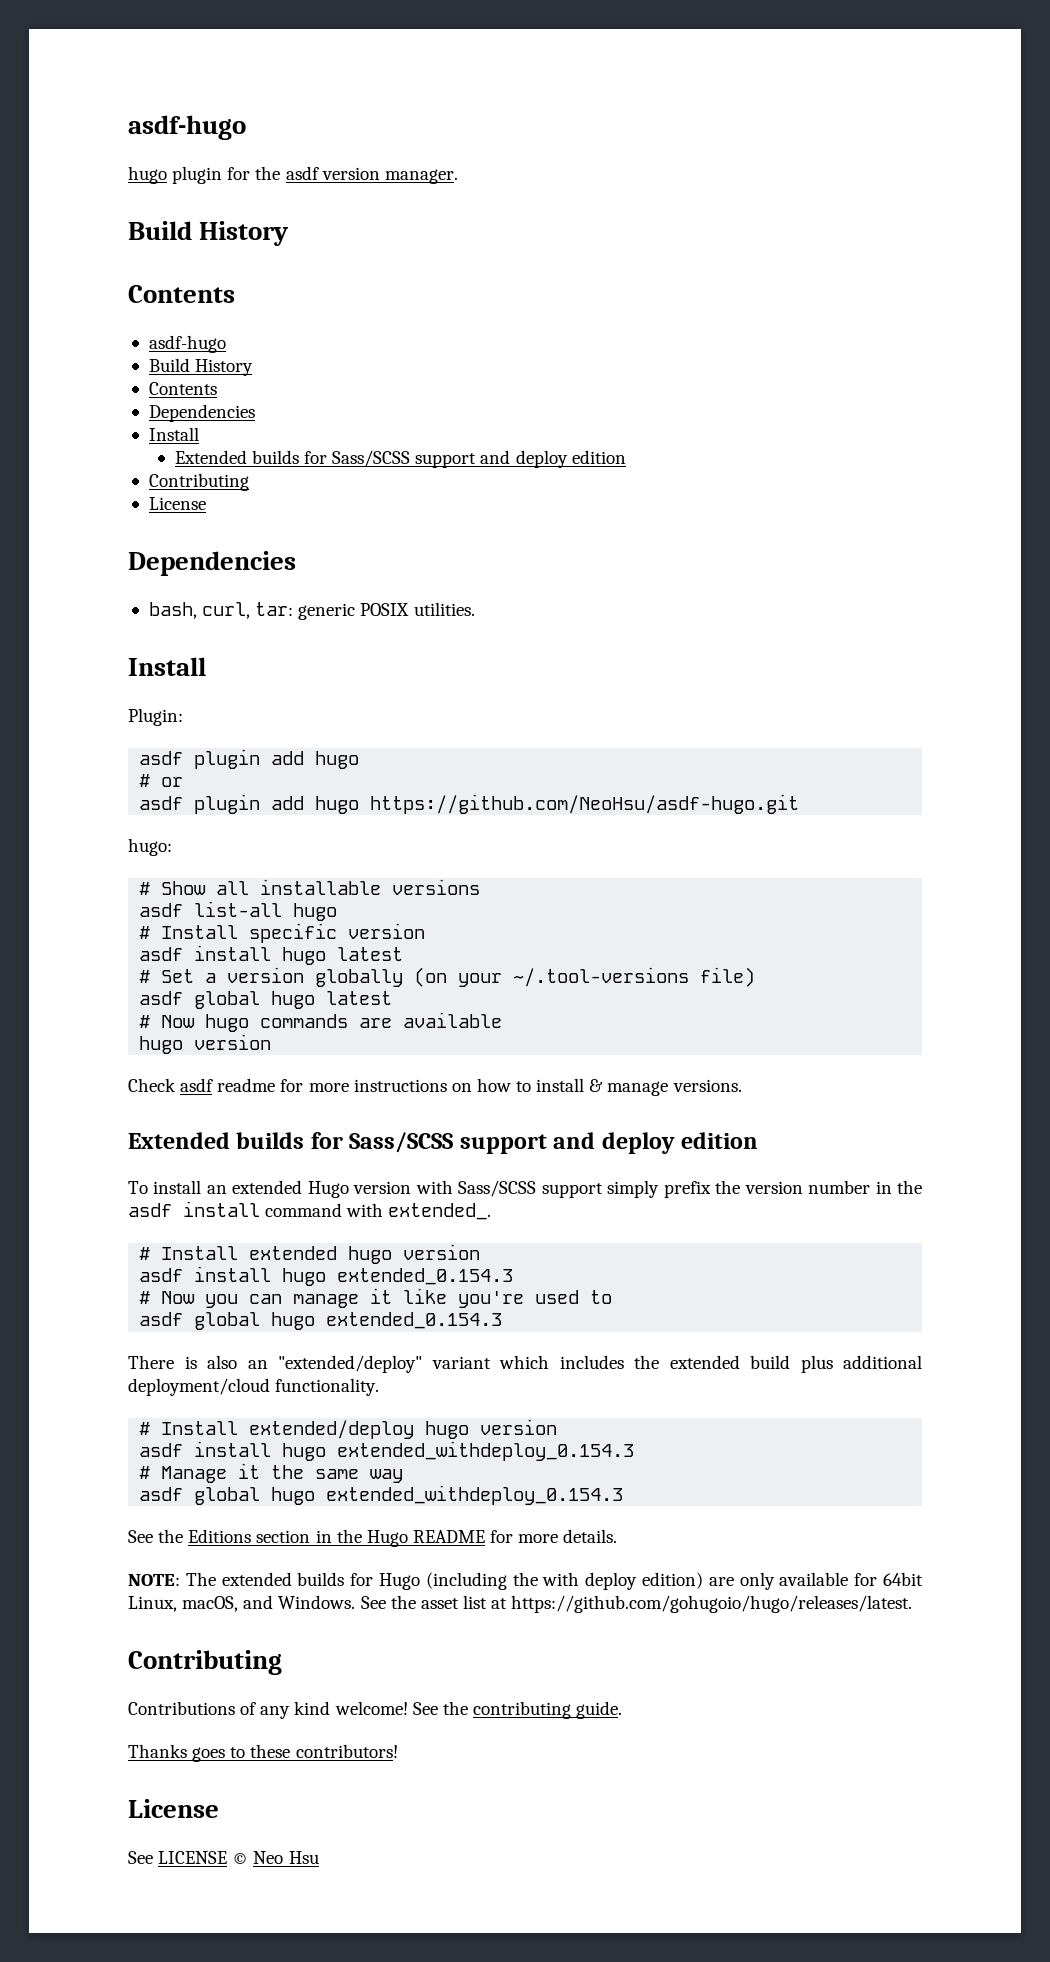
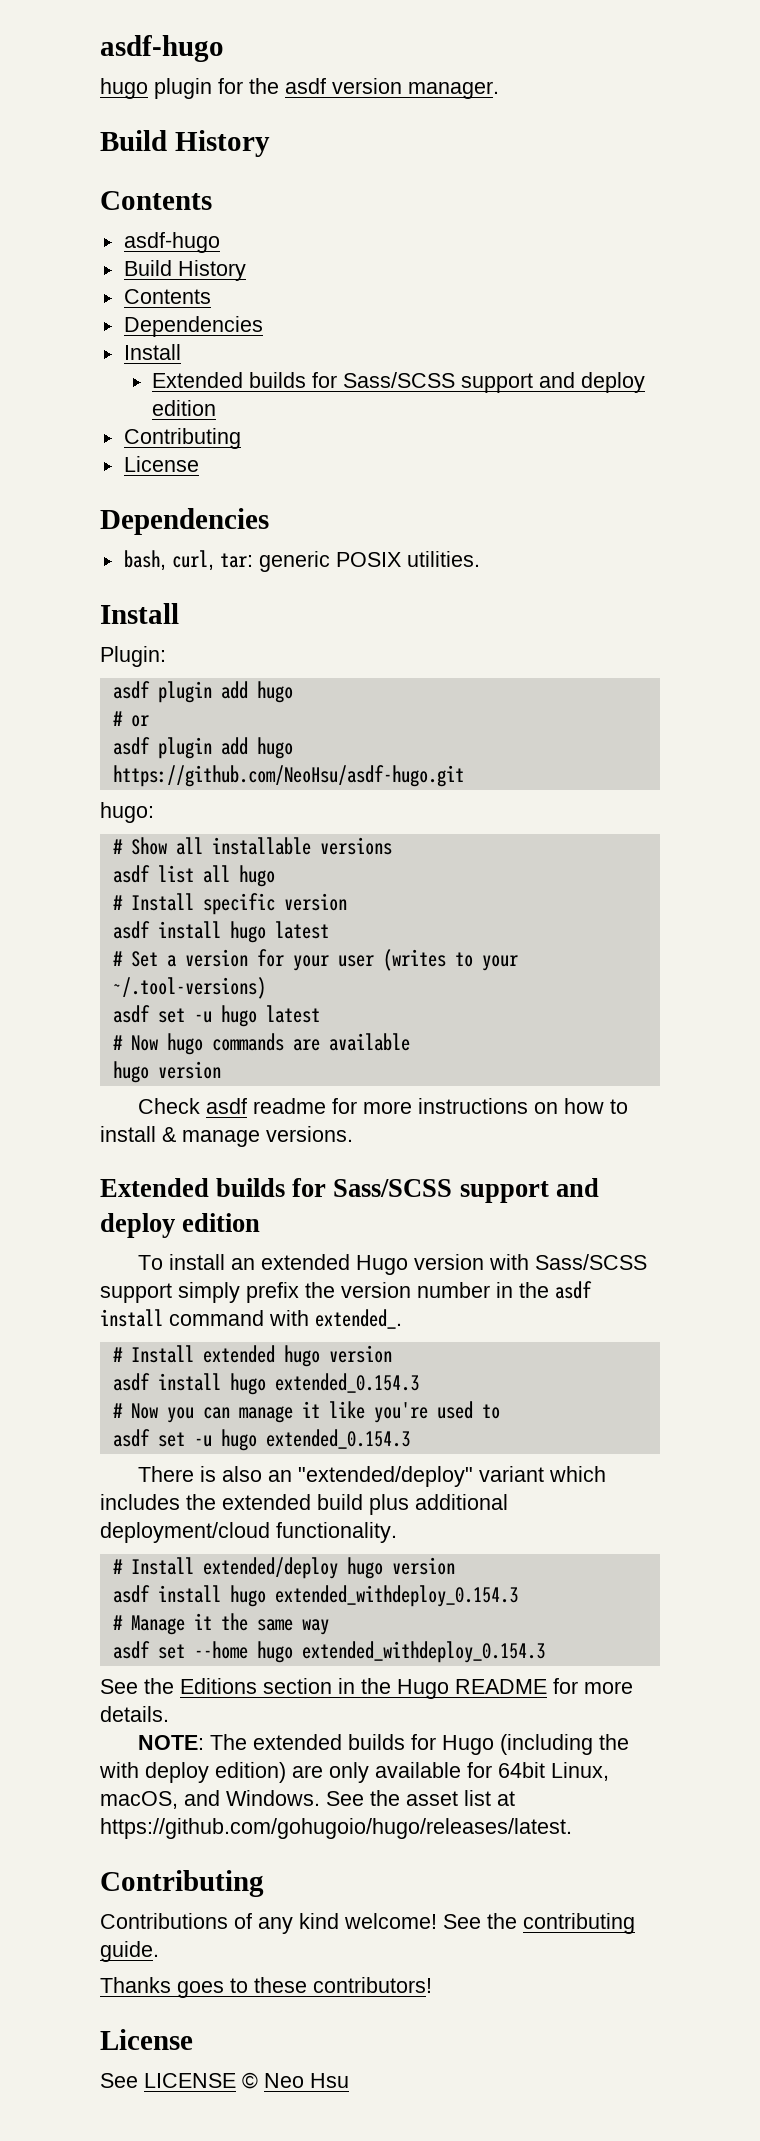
- asdf list-all hugo
+ asdf list all hugo
- # Set a version globally (on your ~/.tool-versions file)
- asdf global hugo latest
+ # Set a version for your user (writes to your ~/.tool-versions)
+ asdf set -u hugo latest
- asdf global hugo extended_0.154.3
+ asdf set -u hugo extended_0.154.3
- asdf global hugo extended_withdeploy_0.154.3
+ asdf set --home hugo extended_withdeploy_0.154.3

